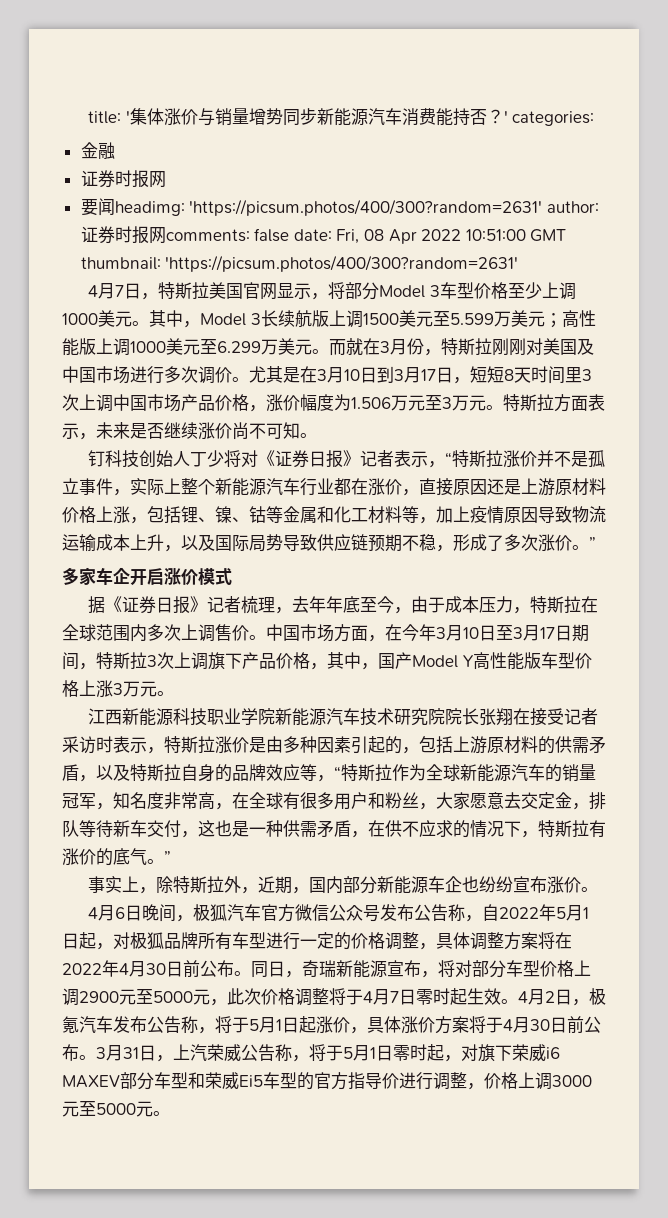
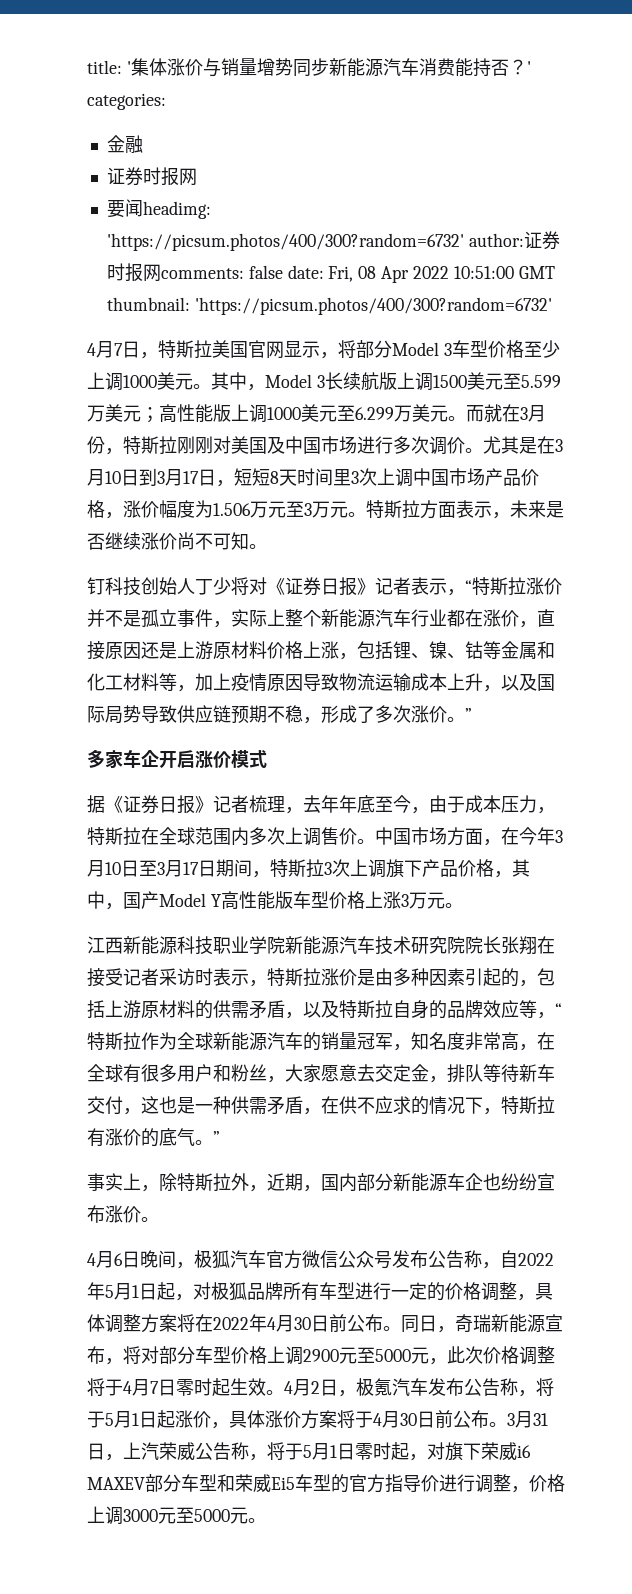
- 要闻headimg: 'https://picsum.photos/400/300?random=2631' author:证券时报网comments: false date: Fri, 08 Apr 2022 10:51:00 GMT thumbnail: 'https://picsum.photos/400/300?random=2631'
+ 要闻headimg: 'https://picsum.photos/400/300?random=6732' author:证券时报网comments: false date: Fri, 08 Apr 2022 10:51:00 GMT thumbnail: 'https://picsum.photos/400/300?random=6732'

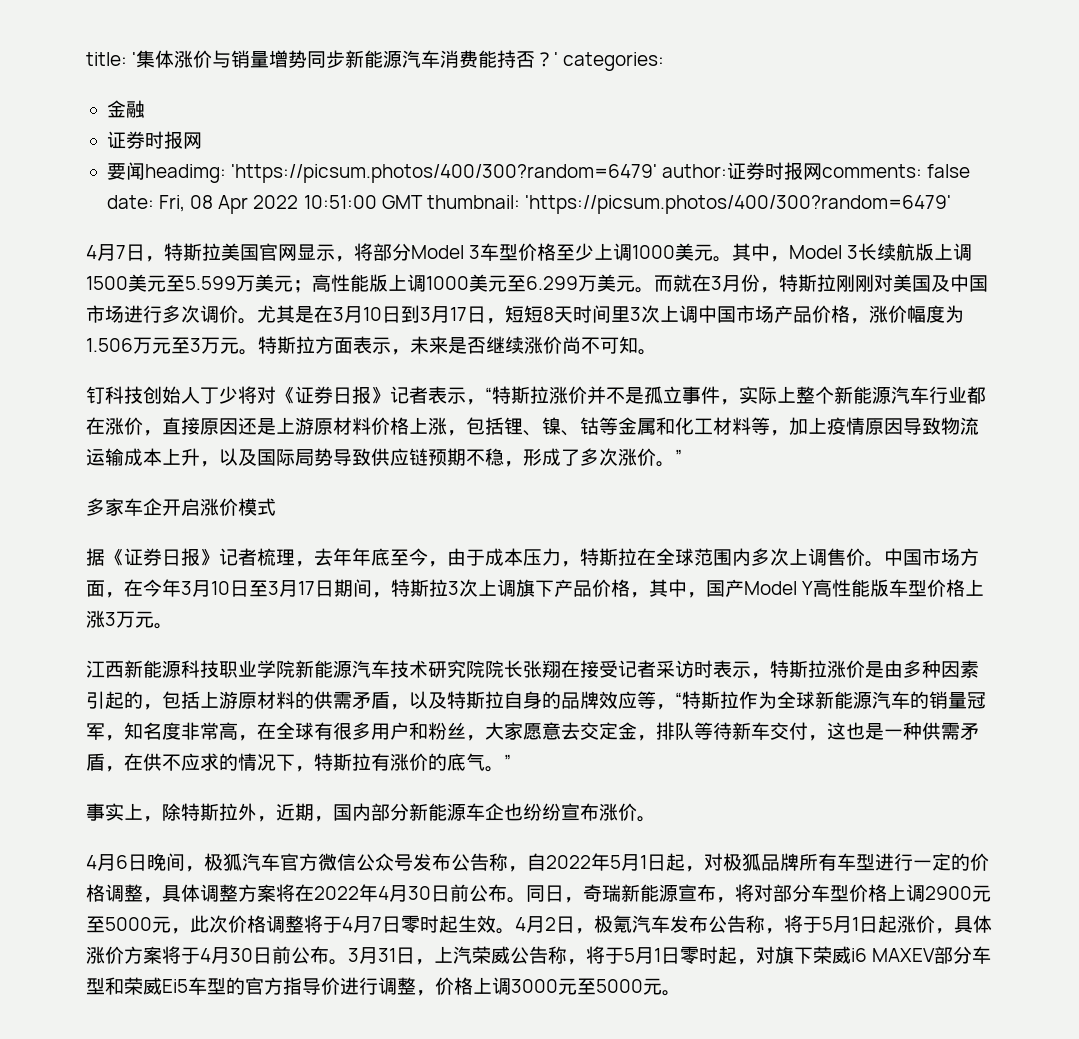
- 要闻headimg: 'https://picsum.photos/400/300?random=6732' author:证券时报网comments: false date: Fri, 08 Apr 2022 10:51:00 GMT thumbnail: 'https://picsum.photos/400/300?random=6732'
+ 要闻headimg: 'https://picsum.photos/400/300?random=6479' author:证券时报网comments: false date: Fri, 08 Apr 2022 10:51:00 GMT thumbnail: 'https://picsum.photos/400/300?random=6479'

